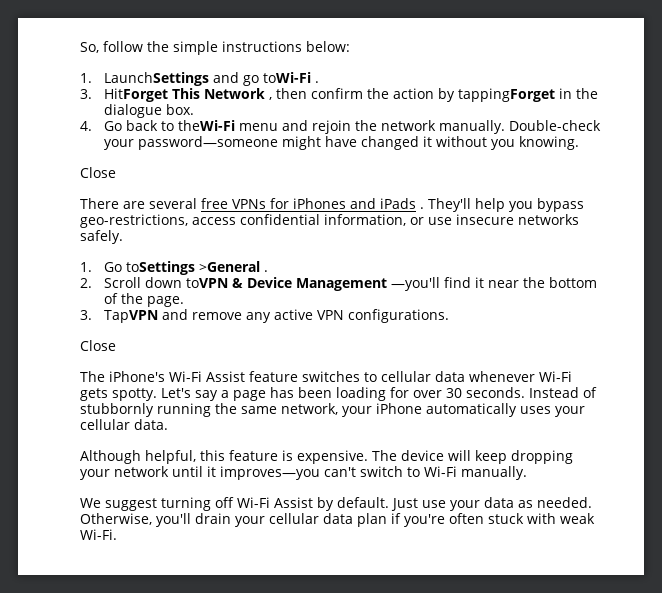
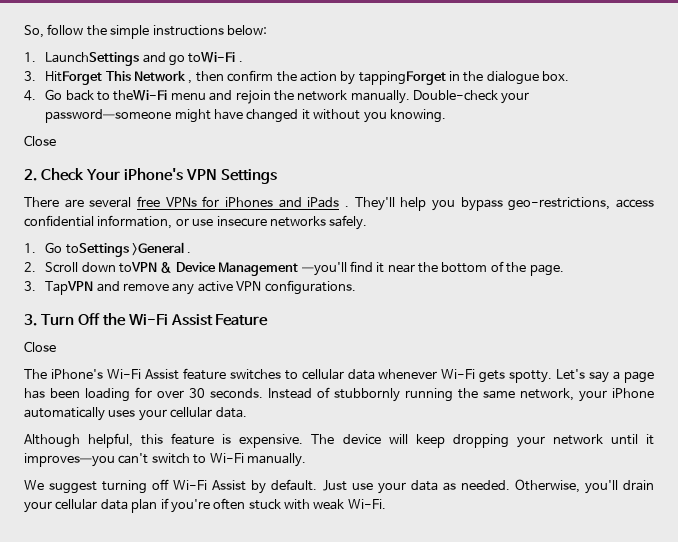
+ 2. Check Your iPhone's VPN Settings
+ 3. Turn Off the Wi-Fi Assist Feature

